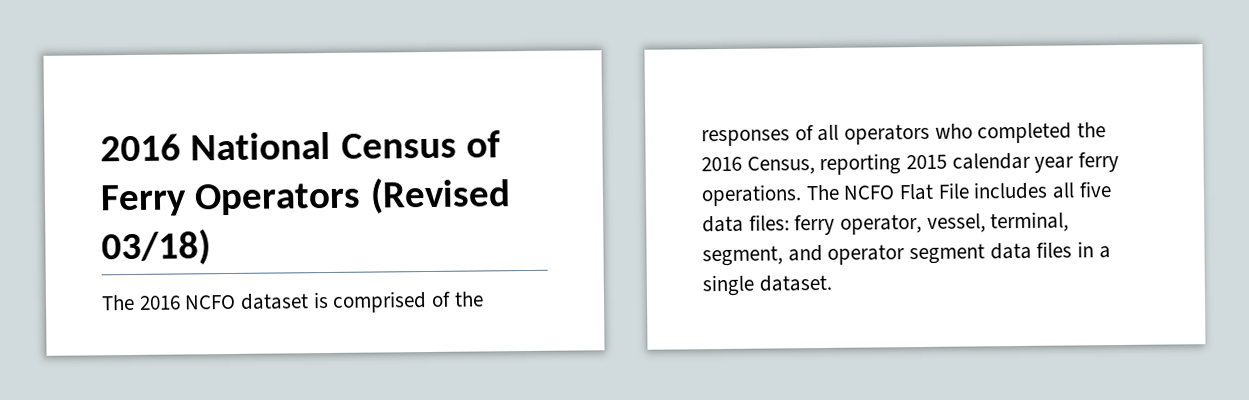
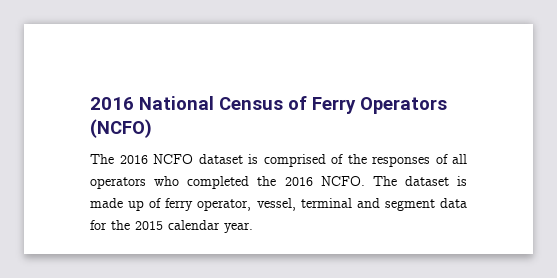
- 2016 National Census of Ferry Operators (Revised 03/18)
+ 2016 National Census of Ferry Operators (NCFO)
- The 2016 NCFO dataset is comprised of the responses of all operators who completed the 2016 Census, reporting 2015 calendar year ferry operations. The NCFO Flat File includes all five data files: ferry operator, vessel, terminal, segment, and operator segment data files in a single dataset.
+ The 2016 NCFO dataset is comprised of the responses of all operators who completed the 2016 NCFO. The dataset is made up of ferry operator, vessel, terminal and segment data for the 2015 calendar year.

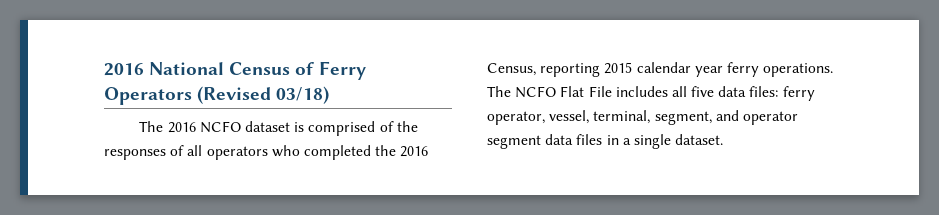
- 2016 National Census of Ferry Operators (NCFO)
+ 2016 National Census of Ferry Operators (Revised 03/18)
- The 2016 NCFO dataset is comprised of the responses of all operators who completed the 2016 NCFO. The dataset is made up of ferry operator, vessel, terminal and segment data for the 2015 calendar year.
+ The 2016 NCFO dataset is comprised of the responses of all operators who completed the 2016 Census, reporting 2015 calendar year ferry operations. The NCFO Flat File includes all five data files: ferry operator, vessel, terminal, segment, and operator segment data files in a single dataset.

